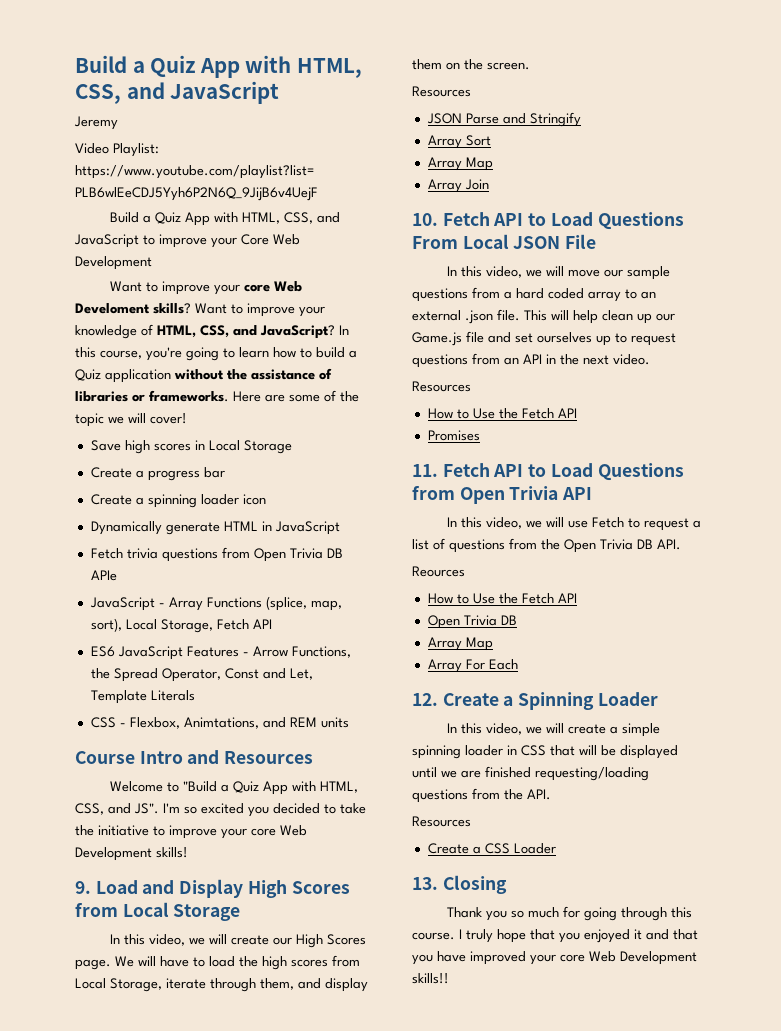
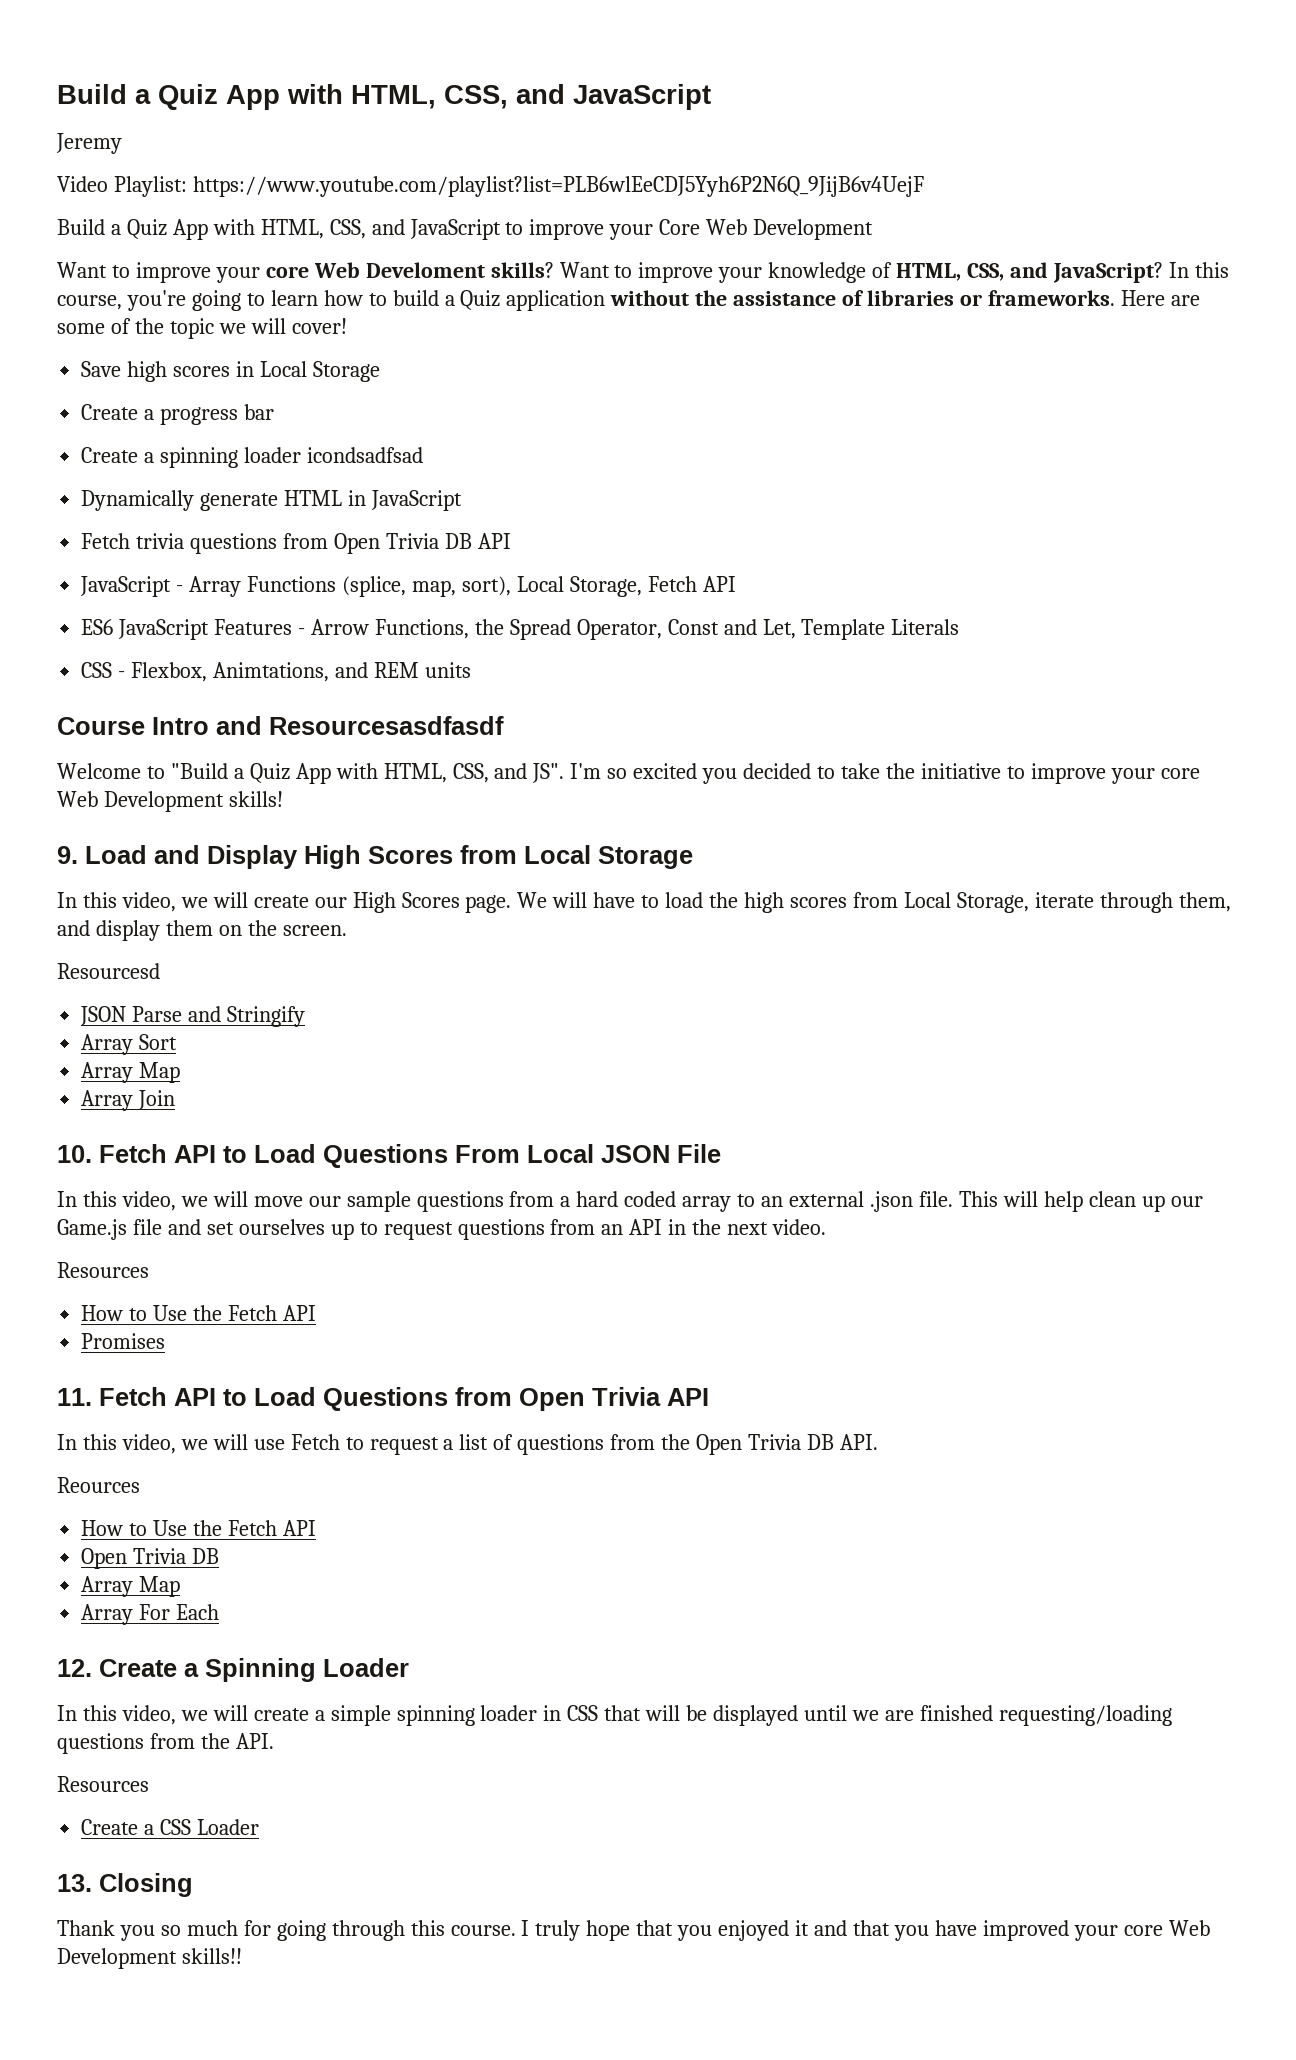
- Create a spinning loader icon
+ Create a spinning loader icondsadfsad
- Fetch trivia questions from Open Trivia DB APIe
+ Fetch trivia questions from Open Trivia DB API
- Course Intro and Resources
+ Course Intro and Resourcesasdfasdf
  We will have to load the high scores from Local Storage, iterate through them, and display them on the screen.
- Resources
+ Resourcesd

